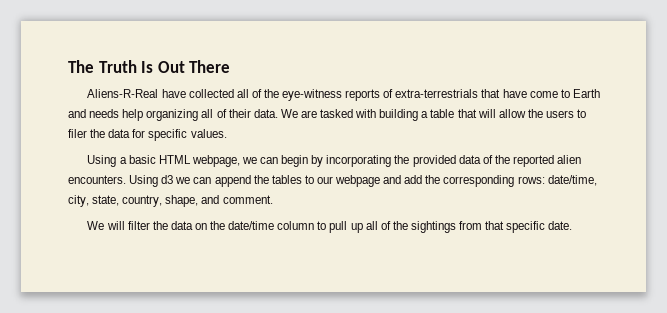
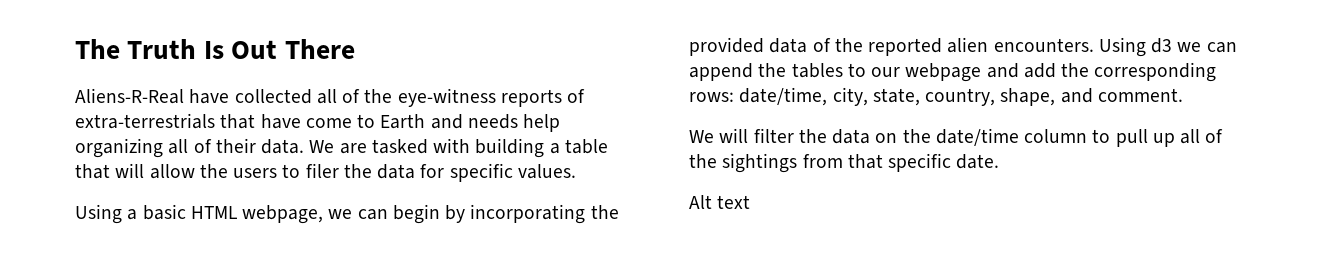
+ Alt text

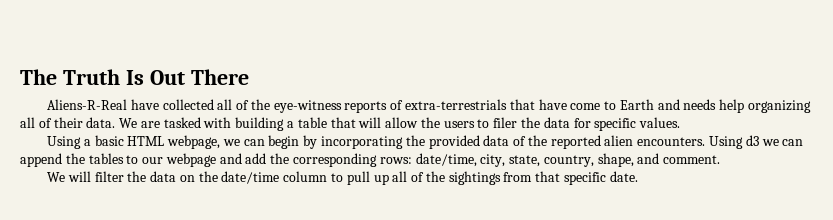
- Alt text

